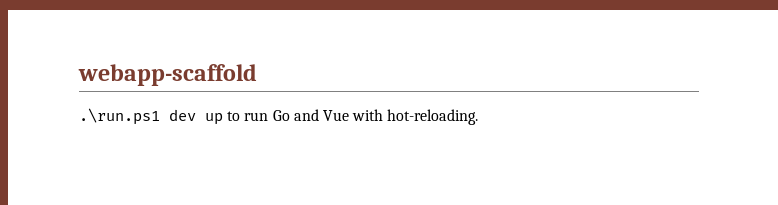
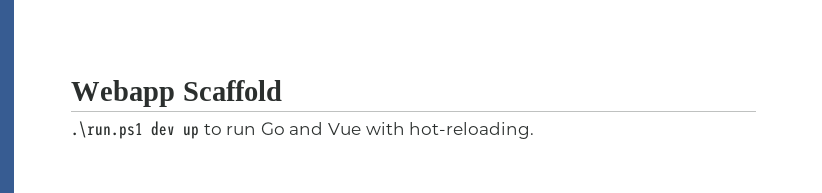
- webapp-scaffold
+ Webapp Scaffold

